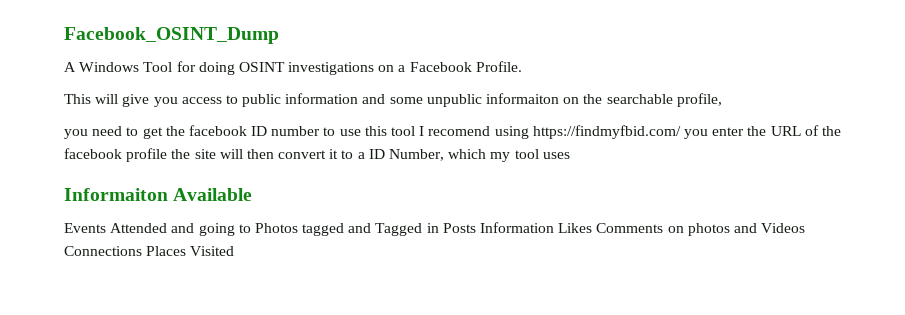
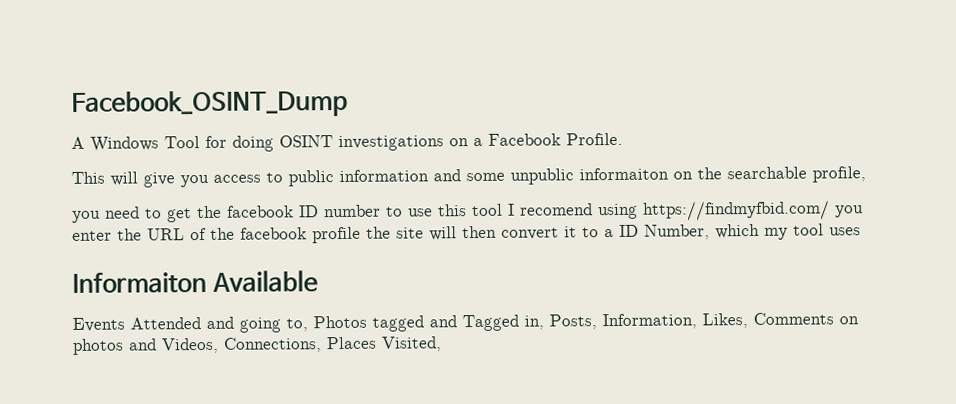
- Events Attended and going to Photos tagged and Tagged in Posts Information Likes Comments on photos and Videos Connections Places Visited
+ Events Attended and going to, Photos tagged and Tagged in, Posts, Information, Likes, Comments on photos and Videos, Connections, Places Visited,

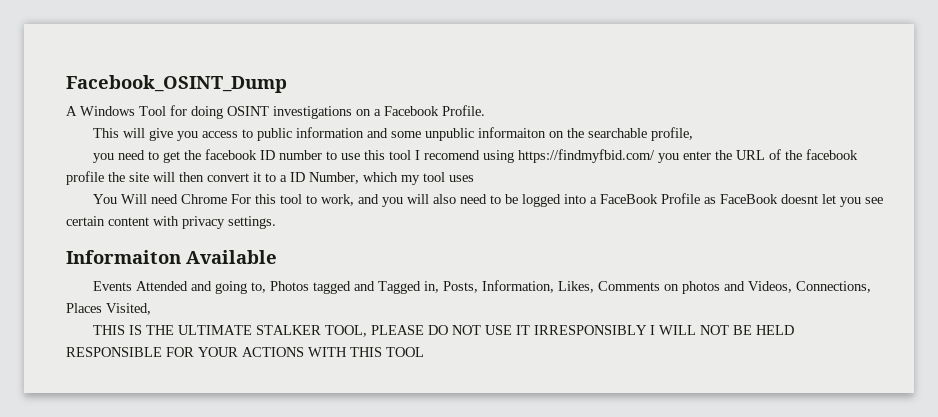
+ You Will need Chrome For this tool to work, and you will also need to be logged into a FaceBook Profile as FaceBook doesnt let you see certain content with privacy settings.
+ THIS IS THE ULTIMATE STALKER TOOL, PLEASE DO NOT USE IT IRRESPONSIBLY I WILL NOT BE HELD RESPONSIBLE FOR YOUR ACTIONS WITH THIS TOOL

